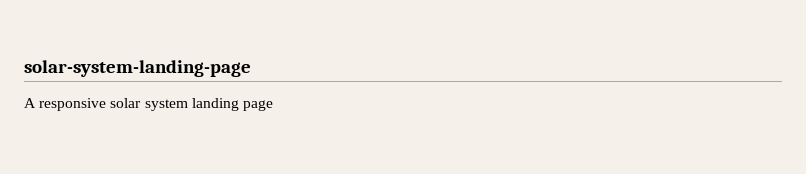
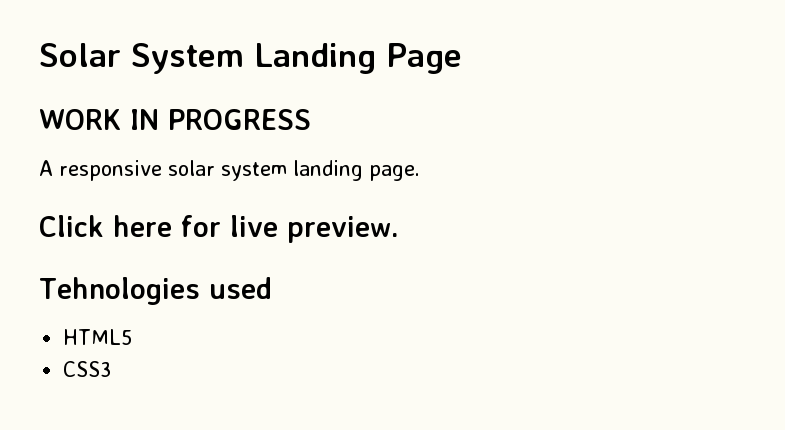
- solar-system-landing-page
+ Solar System Landing Page
+ WORK IN PROGRESS
- A responsive solar system landing page
+ A responsive solar system landing page.
+ Click here for live preview.
+ Tehnologies used
+ HTML5
+ CSS3

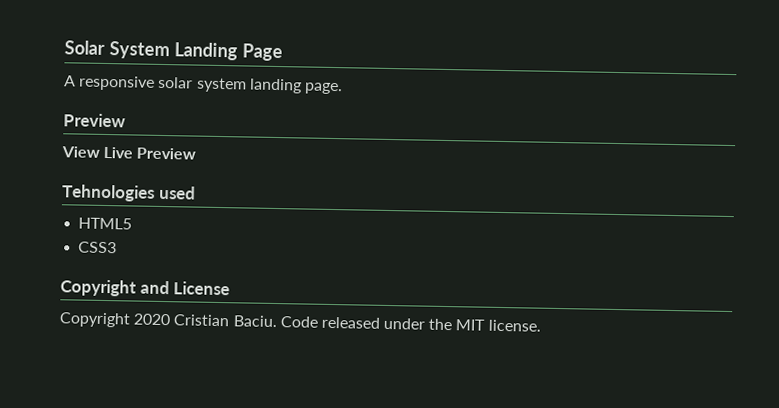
- WORK IN PROGRESS
  A responsive solar system landing page.
- Click here for live preview.
+ Preview
+ View Live Preview
+ Copyright and License
+ Copyright 2020 Cristian Baciu. Code released under the MIT license.

